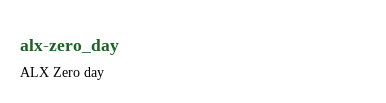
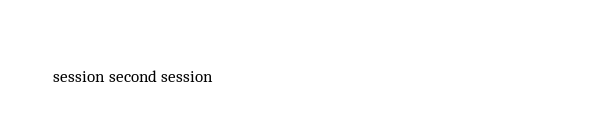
- alx-zero_day
- ALX Zero day
+ session second session

